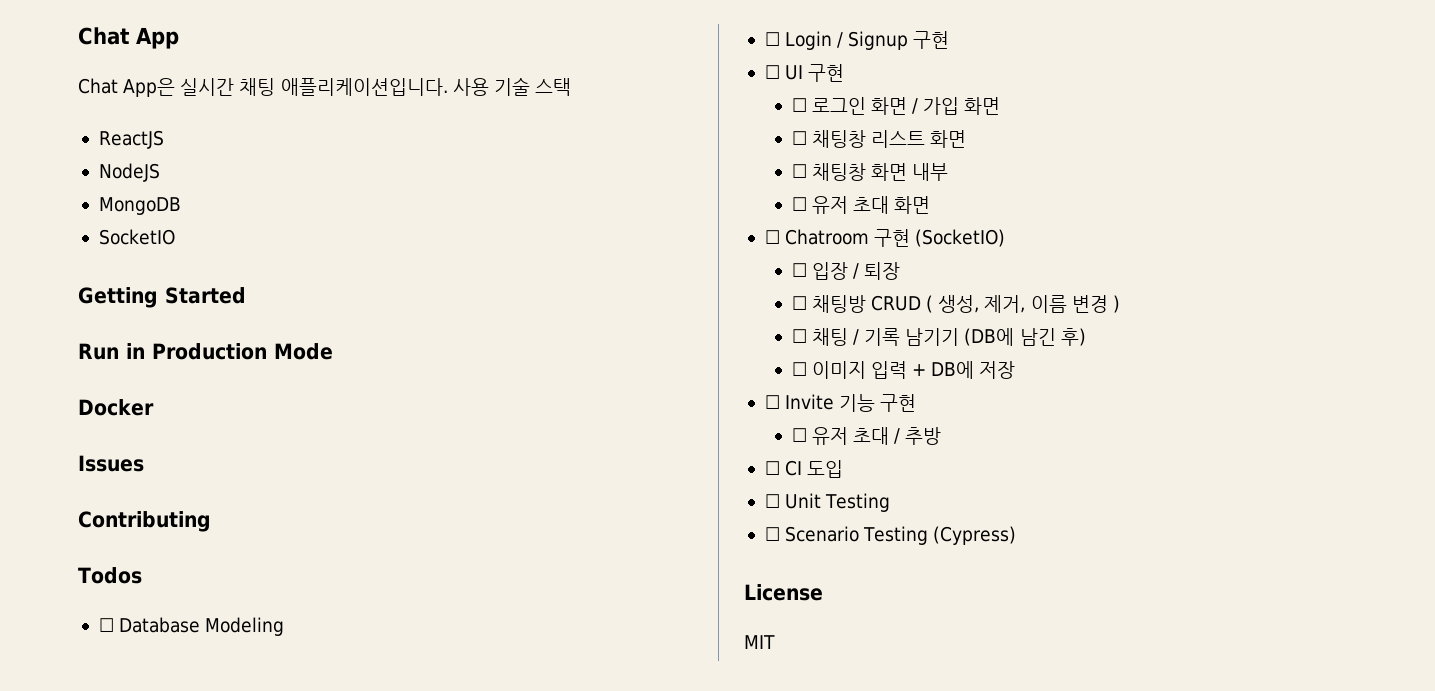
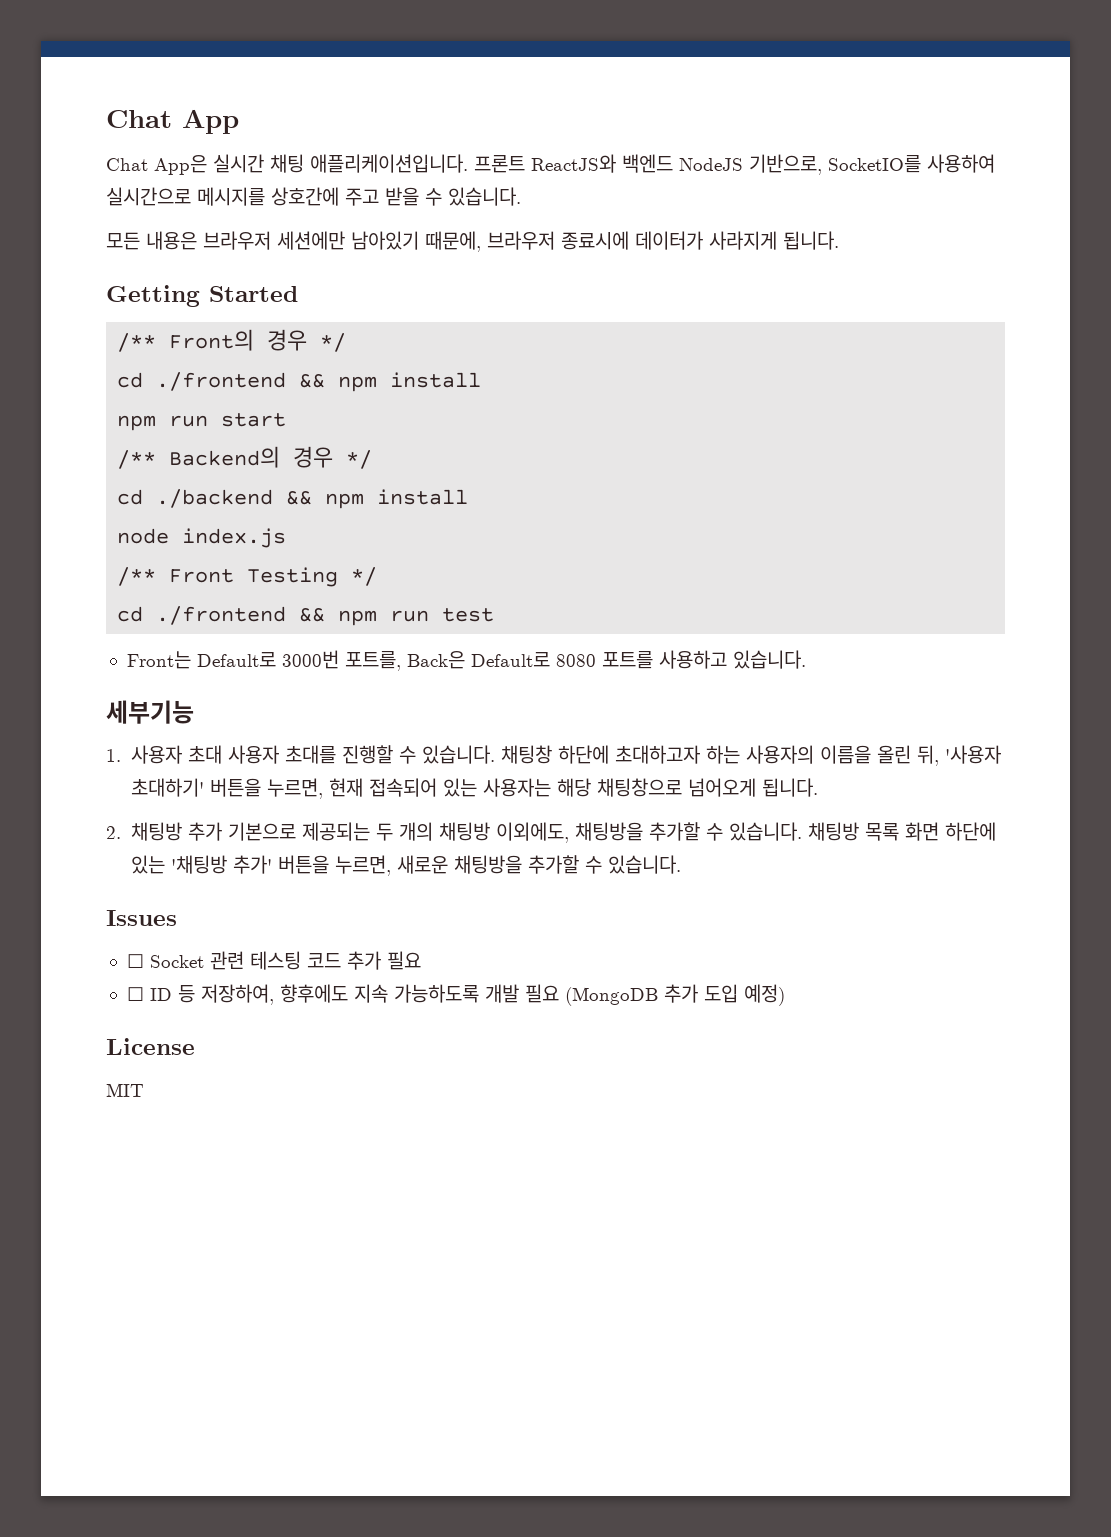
- 사용 기술 스택
- ReactJS
- NodeJS
- MongoDB
- SocketIO
+ 프론트 ReactJS와 백엔드 NodeJS 기반으로, SocketIO를 사용하여 실시간으로 메시지를 상호간에 주고 받을 수 있습니다.
+ 모든 내용은 브라우저 세션에만 남아있기 때문에, 브라우저 종료시에 데이터가 사라지게 됩니다.
  Getting Started
- Run in Production Mode
- Docker
+ /** Front의 경우 */
+ cd ./frontend && npm install
+ npm run start
+ /** Backend의 경우 */
+ cd ./backend && npm install
+ node index.js
+ /** Front Testing */
+ cd ./frontend && npm run test
+ Front는 Default로 3000번 포트를, Back은 Default로 8080 포트를 사용하고 있습니다.
+ 세부기능
+ 1. 사용자 초대 사용자 초대를 진행할 수 있습니다. 채팅창 하단에 초대하고자 하는 사용자의 이름을 올린 뒤, '사용자 초대하기' 버튼을 누르면, 현재 접속되어 있는 사용자는 해당 채팅창으로 넘어오게 됩니다.
+ 2. 채팅방 추가 기본으로 제공되는 두 개의 채팅방 이외에도, 채팅방을 추가할 수 있습니다. 채팅방 목록 화면 하단에 있는 '채팅방 추가' 버튼을 누르면, 새로운 채팅방을 추가할 수 있습니다.
  Issues
- Contributing
- Todos
- ☐ Database Modeling
- ☐ Login / Signup 구현
- ☐ UI 구현
- ☐ 로그인 화면 / 가입 화면
- ☐ 채팅창 리스트 화면
- ☐ 채팅창 화면 내부
- ☐ 유저 초대 화면
- ☐ Chatroom 구현 (SocketIO)
- ☐ 입장 / 퇴장
- ☐ 채팅방 CRUD ( 생성, 제거, 이름 변경 )
- ☐ 채팅 / 기록 남기기 (DB에 남긴 후)
- ☐ 이미지 입력 + DB에 저장
- ☐ Invite 기능 구현
- ☐ 유저 초대 / 추방
- ☐ CI 도입
- ☐ Unit Testing
- ☐ Scenario Testing (Cypress)
+ ☐ Socket 관련 테스팅 코드 추가 필요
+ ☐ ID 등 저장하여, 향후에도 지속 가능하도록 개발 필요 (MongoDB 추가 도입 예정)

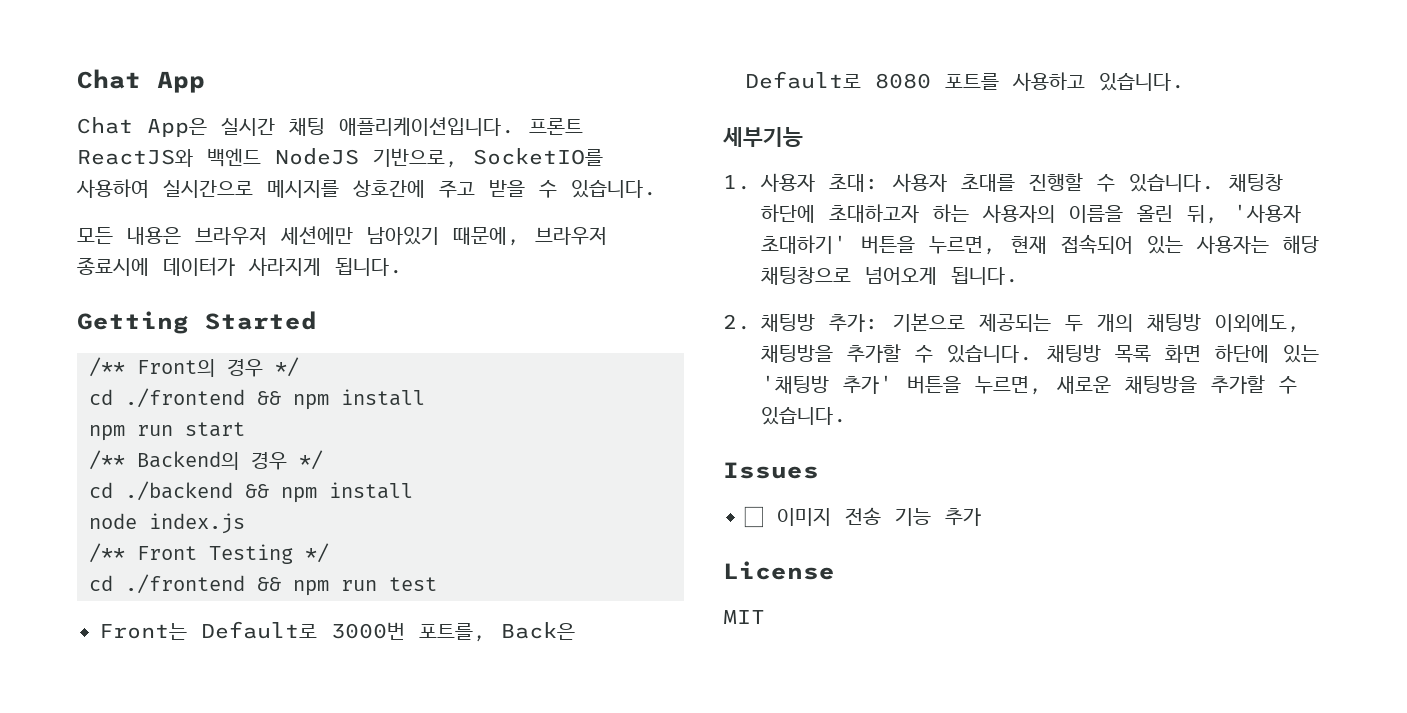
- 1. 사용자 초대 사용자 초대를 진행할 수 있습니다.
+ 1. 사용자 초대: 사용자 초대를 진행할 수 있습니다.
- 2. 채팅방 추가 기본으로 제공되는 두 개의 채팅방 이외에도, 채팅방을 추가할 수 있습니다.
+ 2. 채팅방 추가: 기본으로 제공되는 두 개의 채팅방 이외에도, 채팅방을 추가할 수 있습니다.
- ☐ Socket 관련 테스팅 코드 추가 필요
- ☐ ID 등 저장하여, 향후에도 지속 가능하도록 개발 필요 (MongoDB 추가 도입 예정)
+ ☐ 이미지 전송 기능 추가

